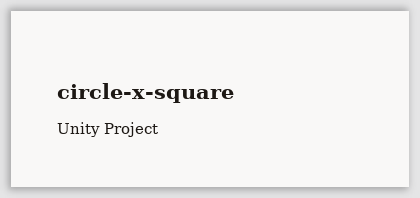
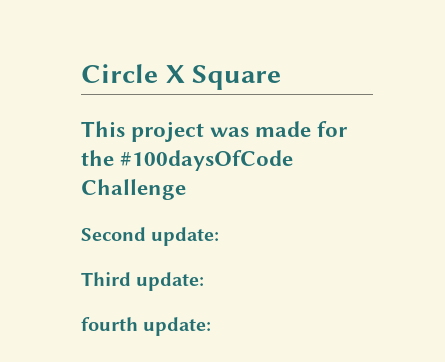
- circle-x-square
- Unity Project
+ Circle X Square
+ This project was made for the #100daysOfCode Challenge
+ Second update:
+ Third update:
+ fourth update:

